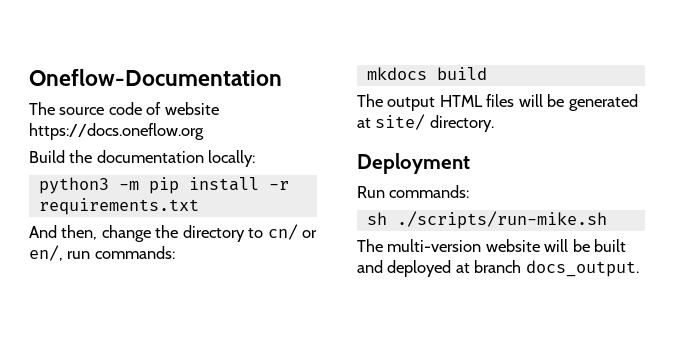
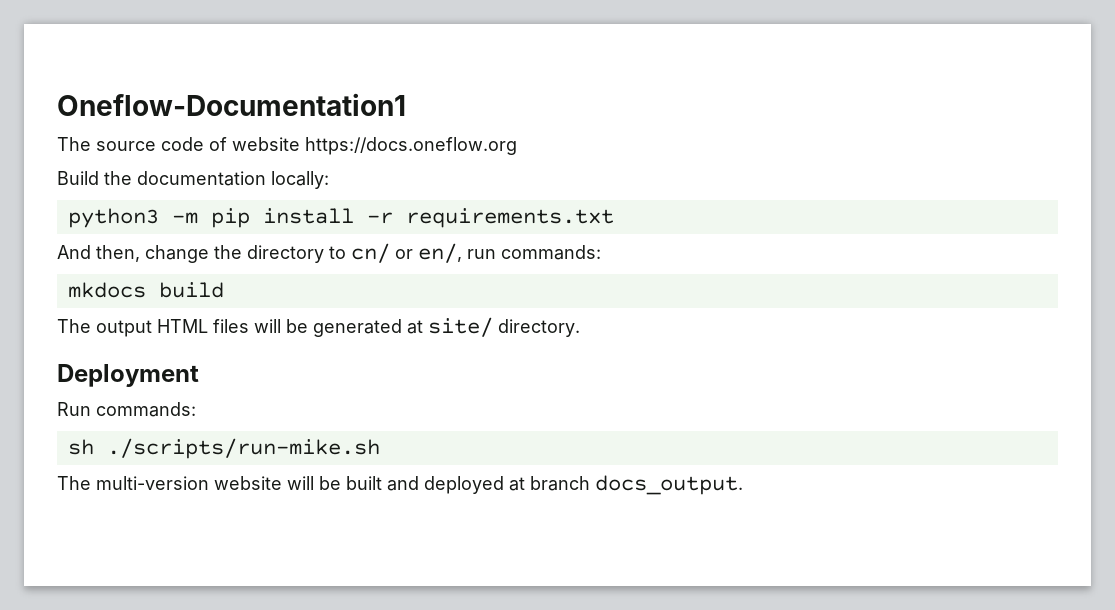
- Oneflow-Documentation
+ Oneflow-Documentation1

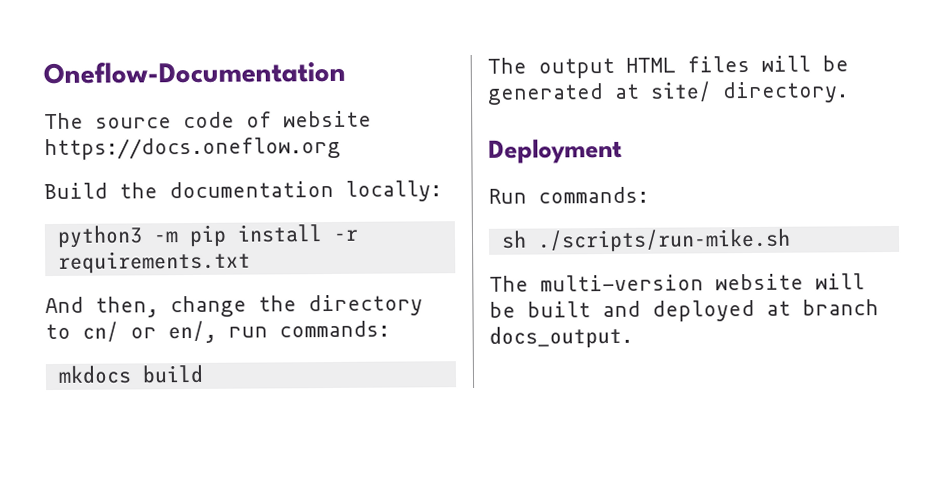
- Oneflow-Documentation1
+ Oneflow-Documentation

